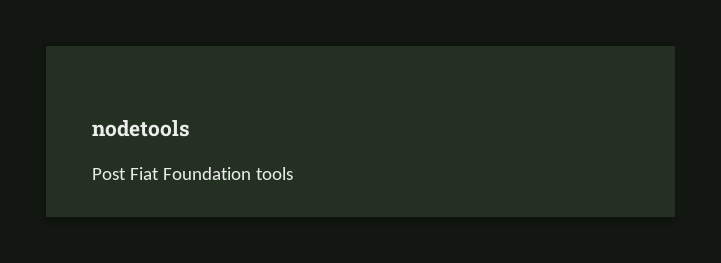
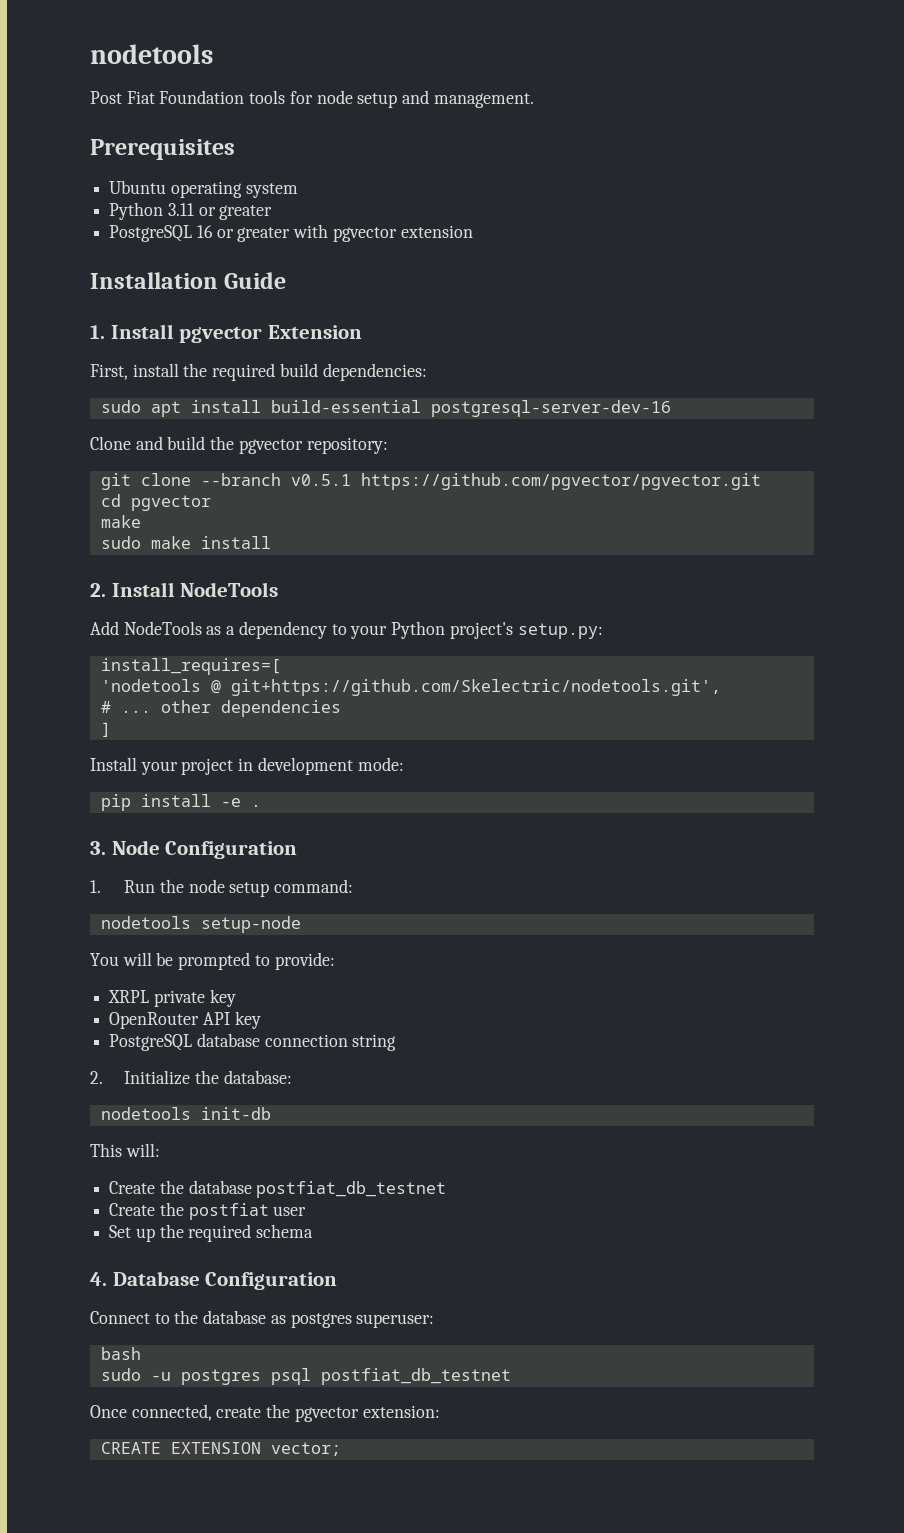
- Post Fiat Foundation tools
+ Post Fiat Foundation tools for node setup and management.
+ Prerequisites
+ Ubuntu operating system
+ Python 3.11 or greater
+ PostgreSQL 16 or greater with pgvector extension
+ Installation Guide
+ 1. Install pgvector Extension
+ First, install the required build dependencies:
+ sudo apt install build-essential postgresql-server-dev-16
+ Clone and build the pgvector repository:
+ git clone --branch v0.5.1 https://github.com/pgvector/pgvector.git
+ cd pgvector
+ make
+ sudo make install
+ 2. Install NodeTools
+ Add NodeTools as a dependency to your Python project's setup.py:
+ install_requires=[
+ 'nodetools @ git+https://github.com/Skelectric/nodetools.git',
+ # ... other dependencies
+ ]
+ Install your project in development mode:
+ pip install -e .
+ 3. Node Configuration
+ 1. Run the node setup command:
+ nodetools setup-node
+ You will be prompted to provide:
+ XRPL private key
+ OpenRouter API key
+ PostgreSQL database connection string
+ 2. Initialize the database:
+ nodetools init-db
+ This will:
+ Create the database postfiat_db_testnet
+ Create the postfiat user
+ Set up the required schema
+ 4. Database Configuration
+ Connect to the database as postgres superuser:
+ bash
+ sudo -u postgres psql postfiat_db_testnet
+ Once connected, create the pgvector extension:
+ CREATE EXTENSION vector;

